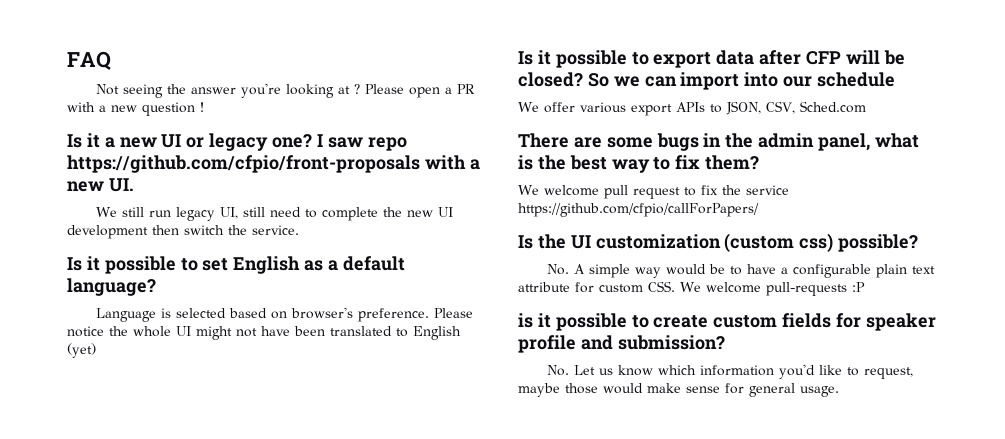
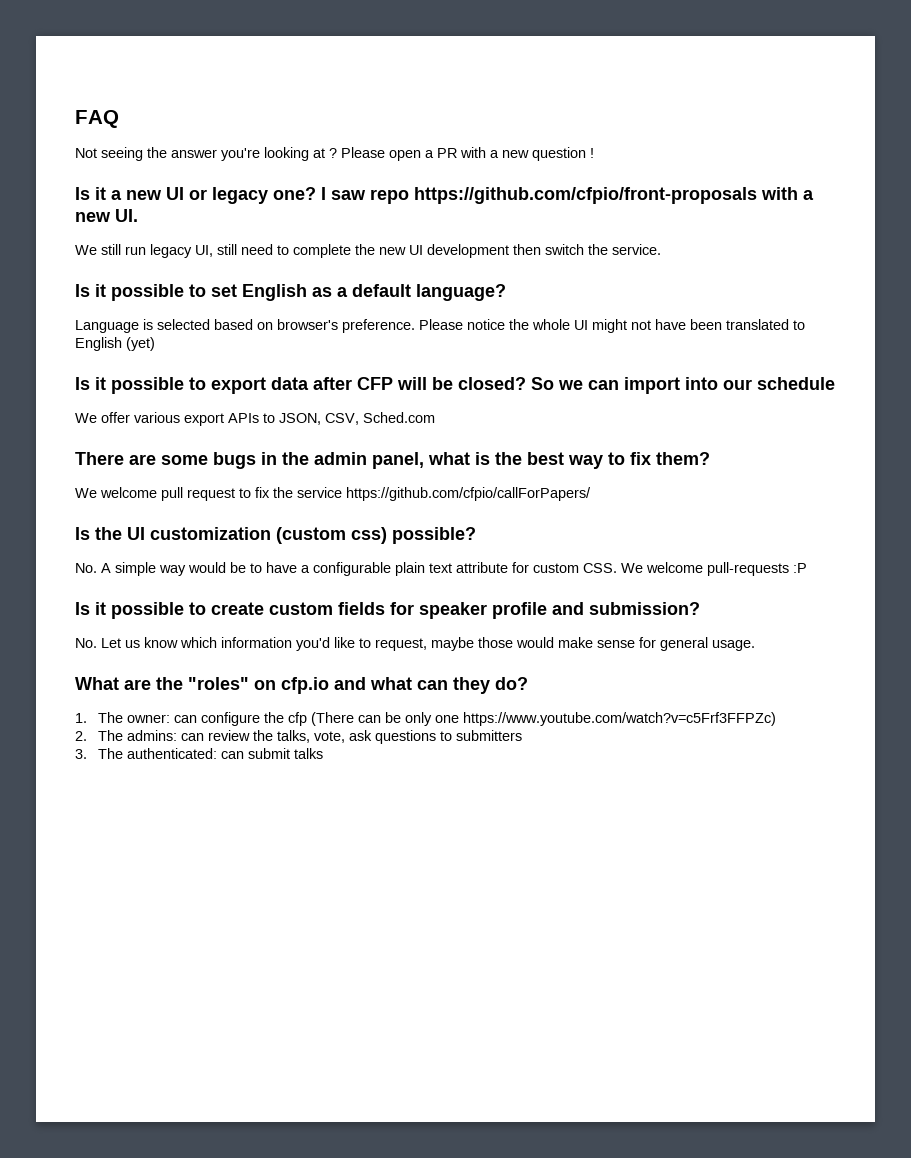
- is it possible to create custom fields for speaker profile and submission?
+ Is it possible to create custom fields for speaker profile and submission?
+ What are the "roles" on cfp.io and what can they do?
+ 1. The owner: can configure the cfp (There can be only one https://www.youtube.com/watch?v=c5Frf3FFPZc)
+ 2. The admins: can review the talks, vote, ask questions to submitters
+ 3. The authenticated: can submit talks

